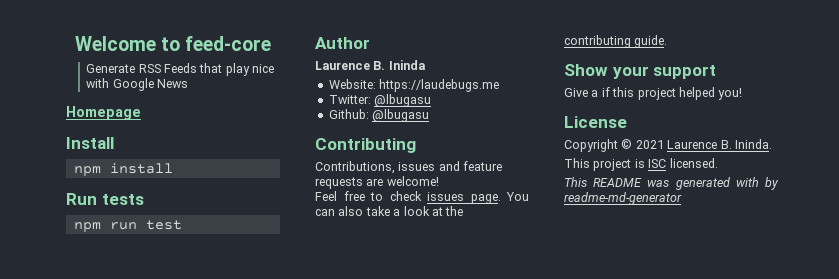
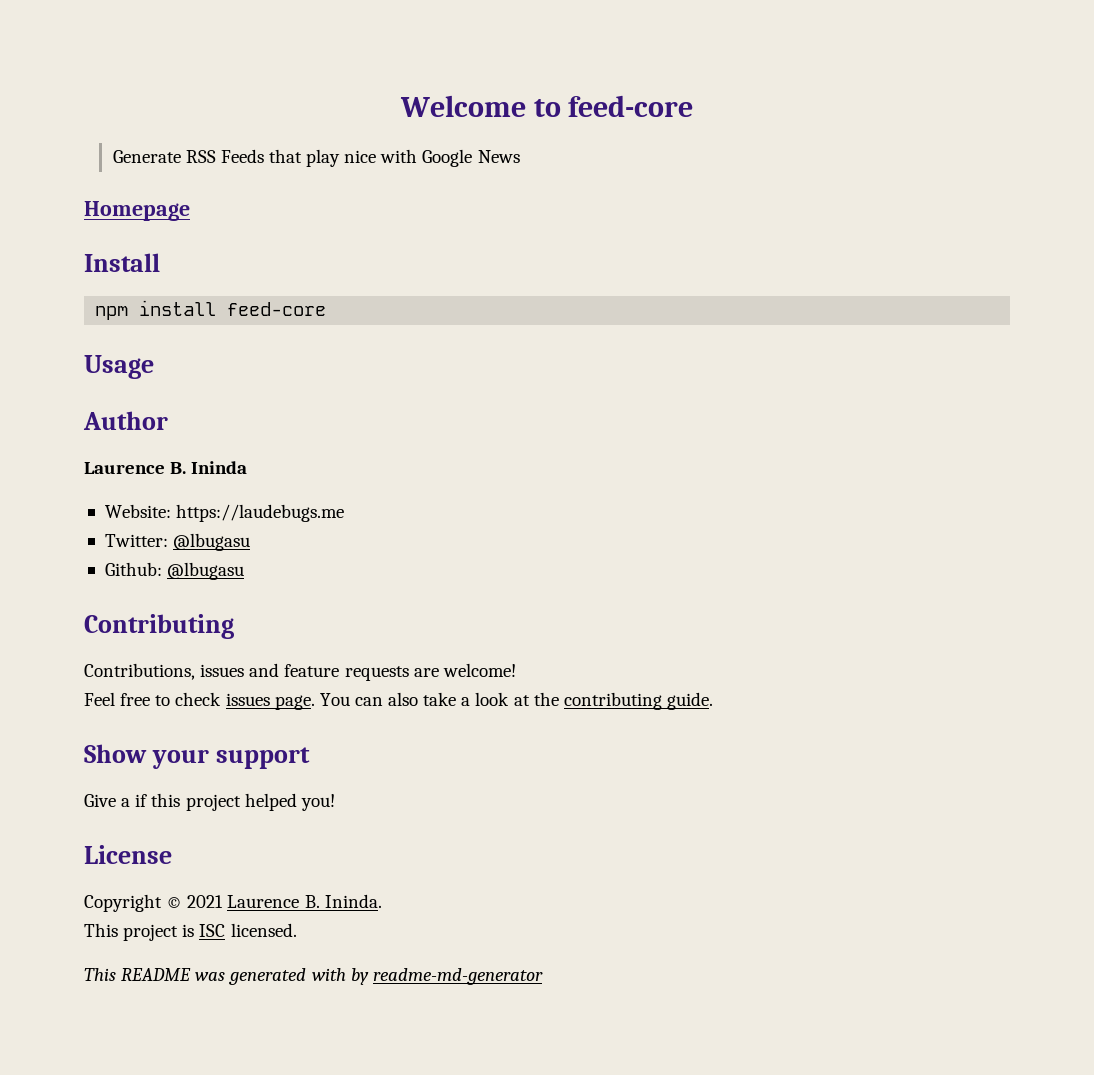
- npm install
- Run tests
- npm run test
+ npm install feed-core
+ Usage

